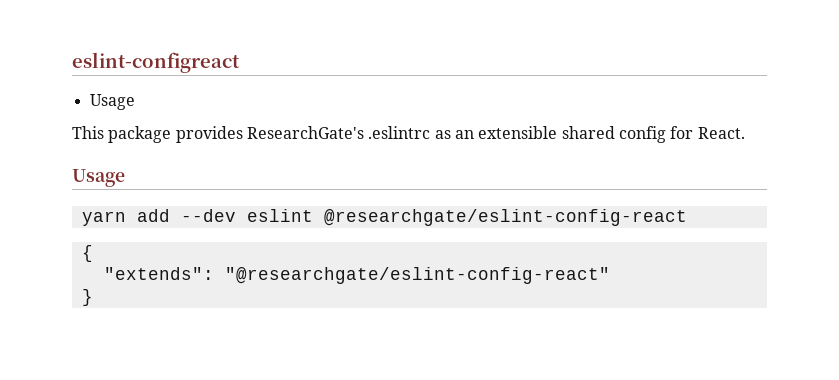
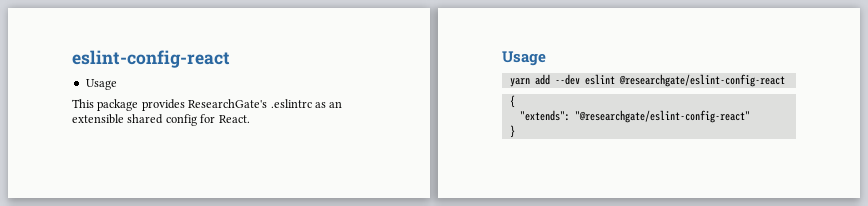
- eslint-configreact
+ eslint-config-react

